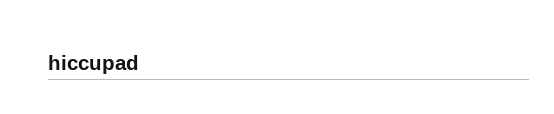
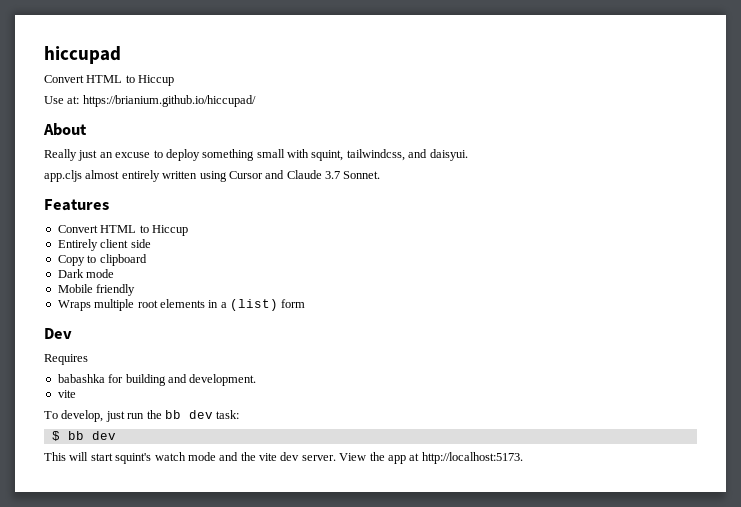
  hiccupad
+ Convert HTML to Hiccup
+ Use at: https://brianium.github.io/hiccupad/
+ About
+ Really just an excuse to deploy something small with squint, tailwindcss, and daisyui.
+ app.cljs almost entirely written using Cursor and Claude 3.7 Sonnet.
+ Features
+ Convert HTML to Hiccup
+ Entirely client side
+ Copy to clipboard
+ Dark mode
+ Mobile friendly
+ Wraps multiple root elements in a (list) form
+ Dev
+ Requires
+ babashka for building and development.
+ vite
+ To develop, just run the bb dev task:
+ $ bb dev
+ This will start squint's watch mode and the vite dev server. View the app at http://localhost:5173.

